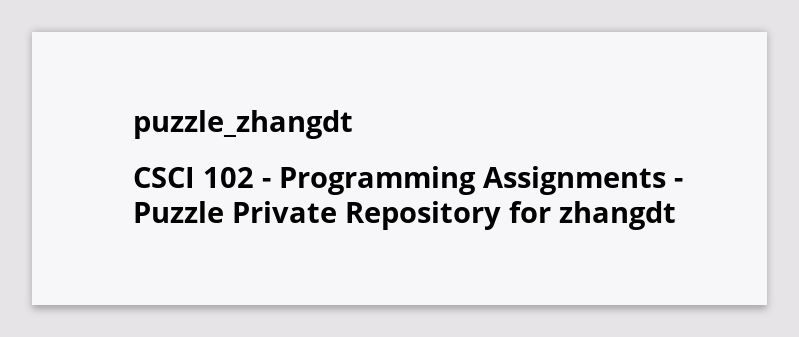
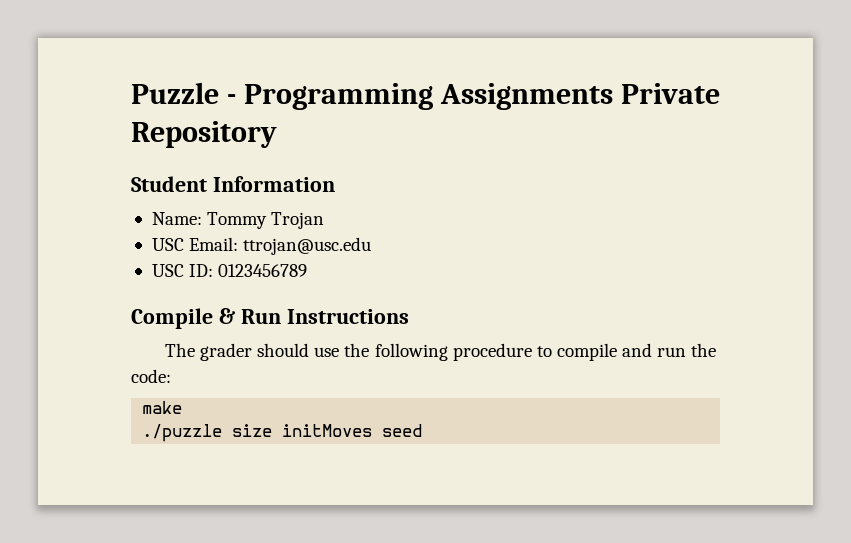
- puzzle_zhangdt
- CSCI 102 - Programming Assignments - Puzzle Private Repository for zhangdt
+ Puzzle - Programming Assignments Private Repository
+ Student Information
+ Name: Tommy Trojan
+ USC Email: ttrojan@usc.edu
+ USC ID: 0123456789
+ Compile & Run Instructions
+ The grader should use the following procedure to compile and run the code:
+ make
+ ./puzzle size initMoves seed

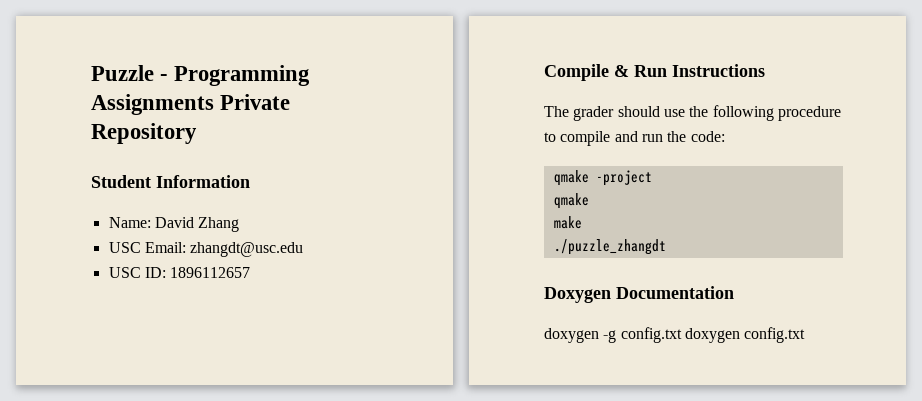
- Name: Tommy Trojan
+ Name: David Zhang
- USC Email: ttrojan@usc.edu
+ USC Email: zhangdt@usc.edu
- USC ID: 0123456789
+ USC ID: 1896112657
+ qmake -project
+ qmake
  make
- ./puzzle size initMoves seed
+ ./puzzle_zhangdt
+ Doxygen Documentation
+ doxygen -g config.txt doxygen config.txt

